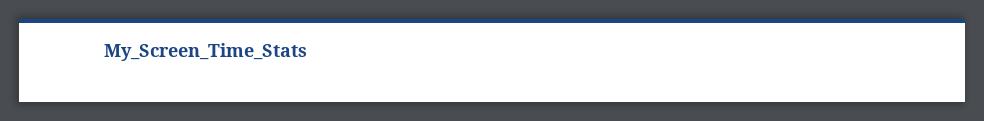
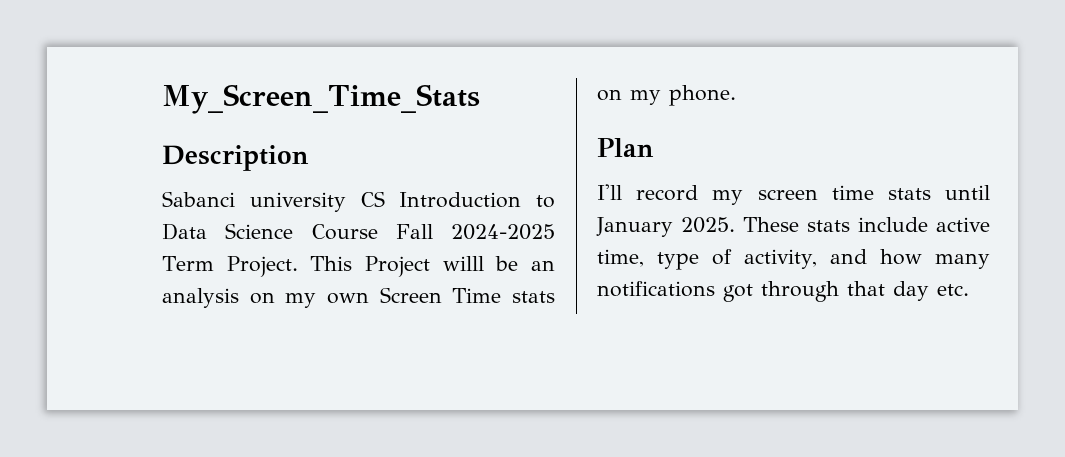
+ Description
+ Sabanci university CS Introduction to Data Science Course Fall 2024-2025 Term Project. This Project willl be an analysis on my own Screen Time stats on my phone.
+ Plan
+ I'll record my screen time stats until January 2025. These stats include active time, type of activity, and how many notifications got through that day etc.

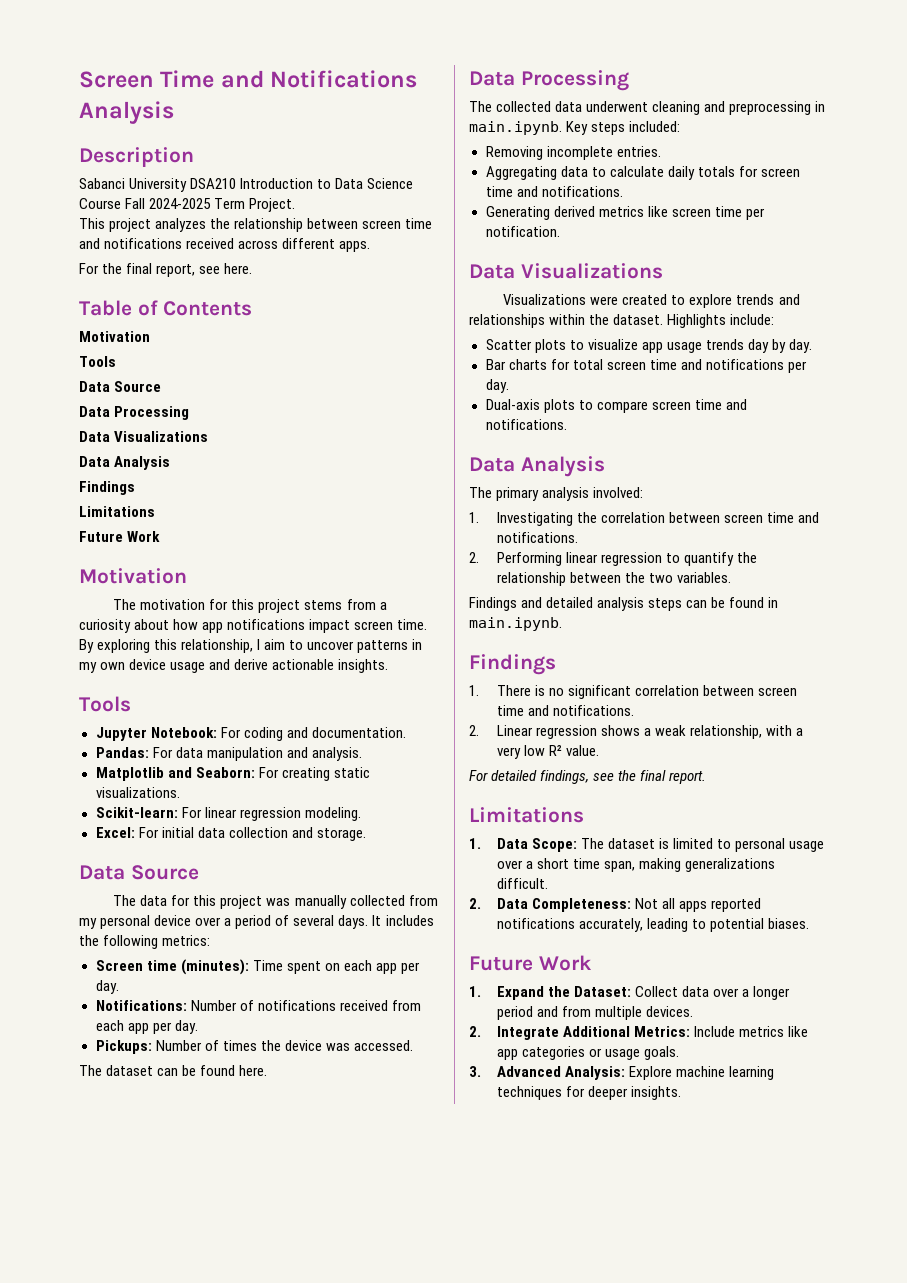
- My_Screen_Time_Stats
+ Screen Time and Notifications Analysis
- Sabanci university CS Introduction to Data Science Course Fall 2024-2025 Term Project. This Project willl be an analysis on my own Screen Time stats on my phone.
- Plan
- I'll record my screen time stats until January 2025. These stats include active time, type of activity, and how many notifications got through that day etc.
+ Sabanci University DSA210 Introduction to Data Science Course Fall 2024-2025 Term Project.
+ This project analyzes the relationship between screen time and notifications received across different apps.
+ For the final report, see here.
+ Table of Contents
+ Motivation
+ Tools
+ Data Source
+ Data Processing
+ Data Visualizations
+ Data Analysis
+ Findings
+ Limitations
+ Future Work
+ Motivation
+ The motivation for this project stems from a curiosity about how app notifications impact screen time. By exploring this relationship, I aim to uncover patterns in my own device usage and derive actionable insights.
+ Tools
+ Jupyter Notebook: For coding and documentation.
+ Pandas: For data manipulation and analysis.
+ Matplotlib and Seaborn: For creating static visualizations.
+ Scikit-learn: For linear regression modeling.
+ Excel: For initial data collection and storage.
+ Data Source
+ The data for this project was manually collected from my personal device over a period of several days. It includes the following metrics:
+ Screen time (minutes): Time spent on each app per day.
+ Notifications: Number of notifications received from each app per day.
+ Pickups: Number of times the device was accessed.
+ The dataset can be found here.
+ Data Processing
+ The collected data underwent cleaning and preprocessing in main.ipynb. Key steps included:
+ Removing incomplete entries.
+ Aggregating data to calculate daily totals for screen time and notifications.
+ Generating derived metrics like screen time per notification.
+ Data Visualizations
+ Visualizations were created to explore trends and relationships within the dataset. Highlights include:
+ Scatter plots to visualize app usage trends day by day.
+ Bar charts for total screen time and notifications per day.
+ Dual-axis plots to compare screen time and notifications.
+ Data Analysis
+ The primary analysis involved:
+ 1. Investigating the correlation between screen time and notifications.
+ 2. Performing linear regression to quantify the relationship between the two variables.
+ Findings and detailed analysis steps can be found in main.ipynb.
+ Findings
+ 1. There is no significant correlation between screen time and notifications.
+ 2. Linear regression shows a weak relationship, with a very low R² value.
+ For detailed findings, see the final report.
+ Limitations
+ 1. Data Scope: The dataset is limited to personal usage over a short time span, making generalizations difficult.
+ 2. Data Completeness: Not all apps reported notifications accurately, leading to potential biases.
+ Future Work
+ 1. Expand the Dataset: Collect data over a longer period and from multiple devices.
+ 2. Integrate Additional Metrics: Include metrics like app categories or usage goals.
+ 3. Advanced Analysis: Explore machine learning techniques for deeper insights.

